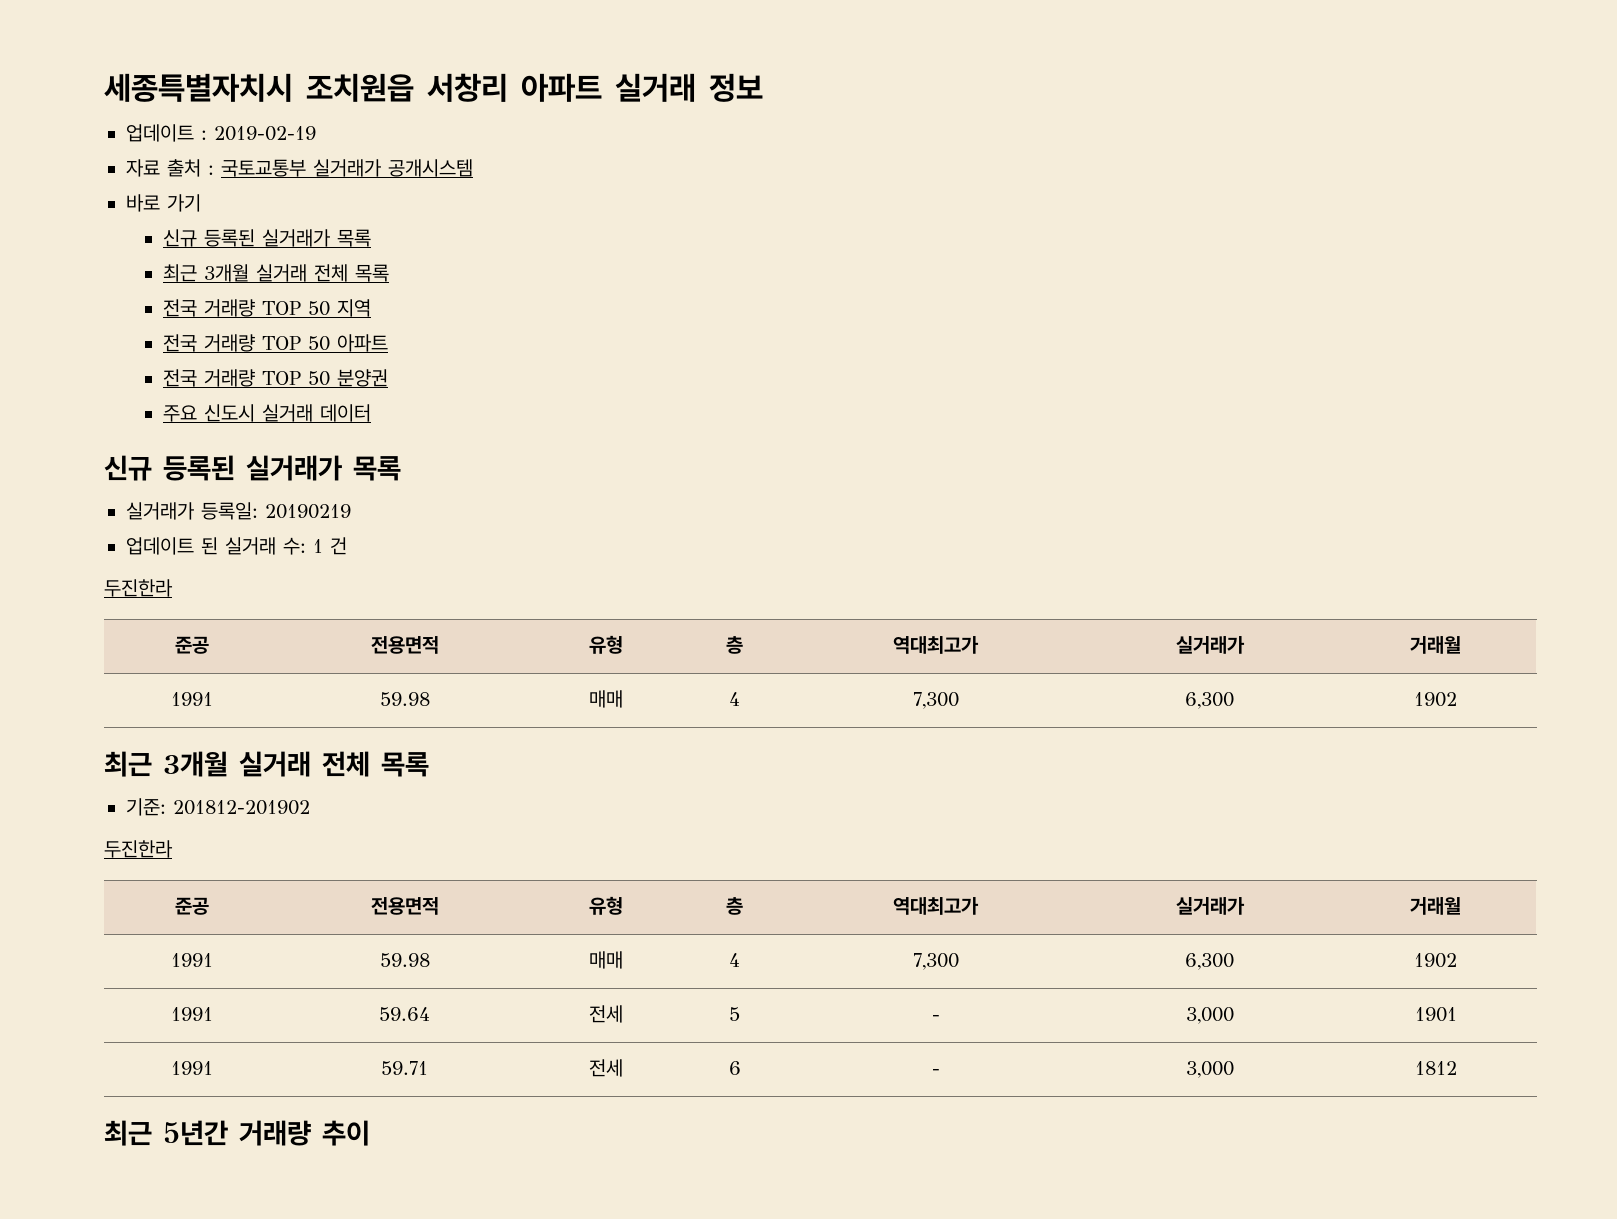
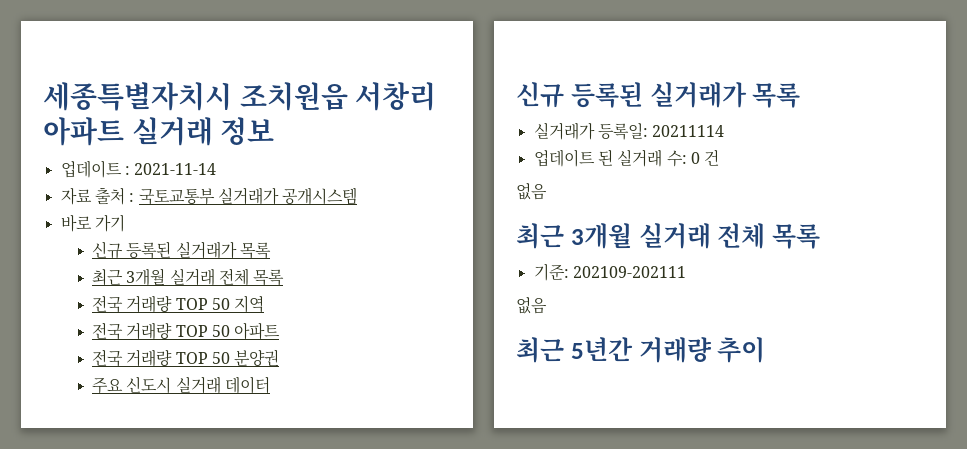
- 업데이트 : 2019-02-19
+ 업데이트 : 2021-11-14
- 실거래가 등록일: 20190219
+ 실거래가 등록일: 20211114
- 업데이트 된 실거래 수: 1 건
- 두진한라
- 준공 | 전용면적 | 유형 | 층 | 역대최고가 | 실거래가 | 거래월
- 1991 | 59.98 | 매매 | 4 | 7,300 | 6,300 | 1902
+ 업데이트 된 실거래 수: 0 건
+ 없음
- 기준: 201812-201902
- 두진한라
- 준공 | 전용면적 | 유형 | 층 | 역대최고가 | 실거래가 | 거래월
- 1991 | 59.98 | 매매 | 4 | 7,300 | 6,300 | 1902
- 1991 | 59.64 | 전세 | 5 | - | 3,000 | 1901
- 1991 | 59.71 | 전세 | 6 | - | 3,000 | 1812
+ 기준: 202109-202111
+ 없음

